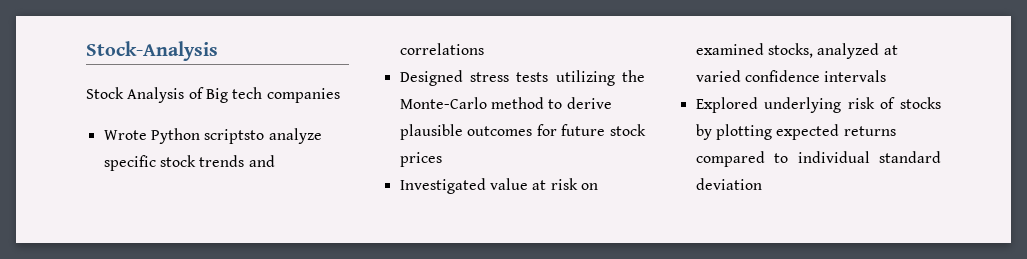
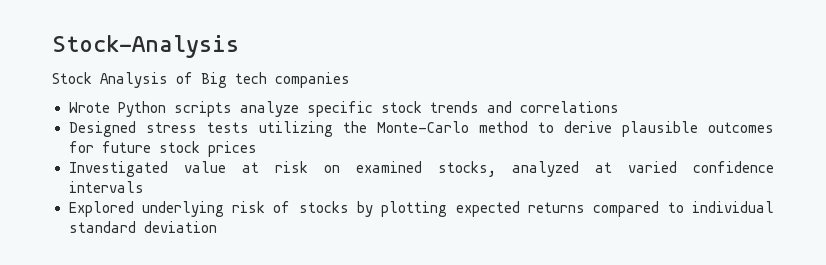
- Wrote Python scriptsto analyze specific stock trends and correlations
+ Wrote Python scripts analyze specific stock trends and correlations

